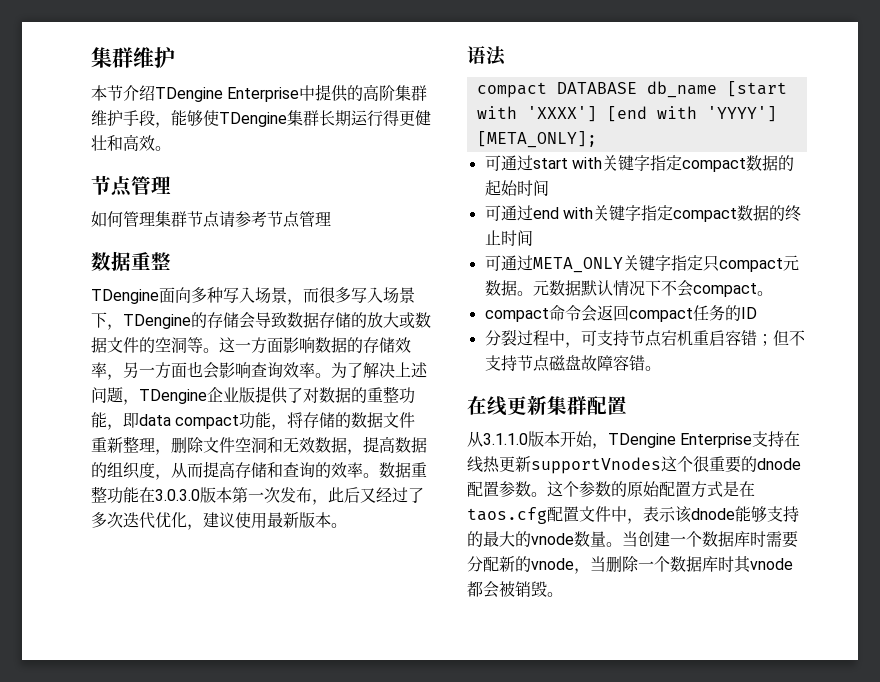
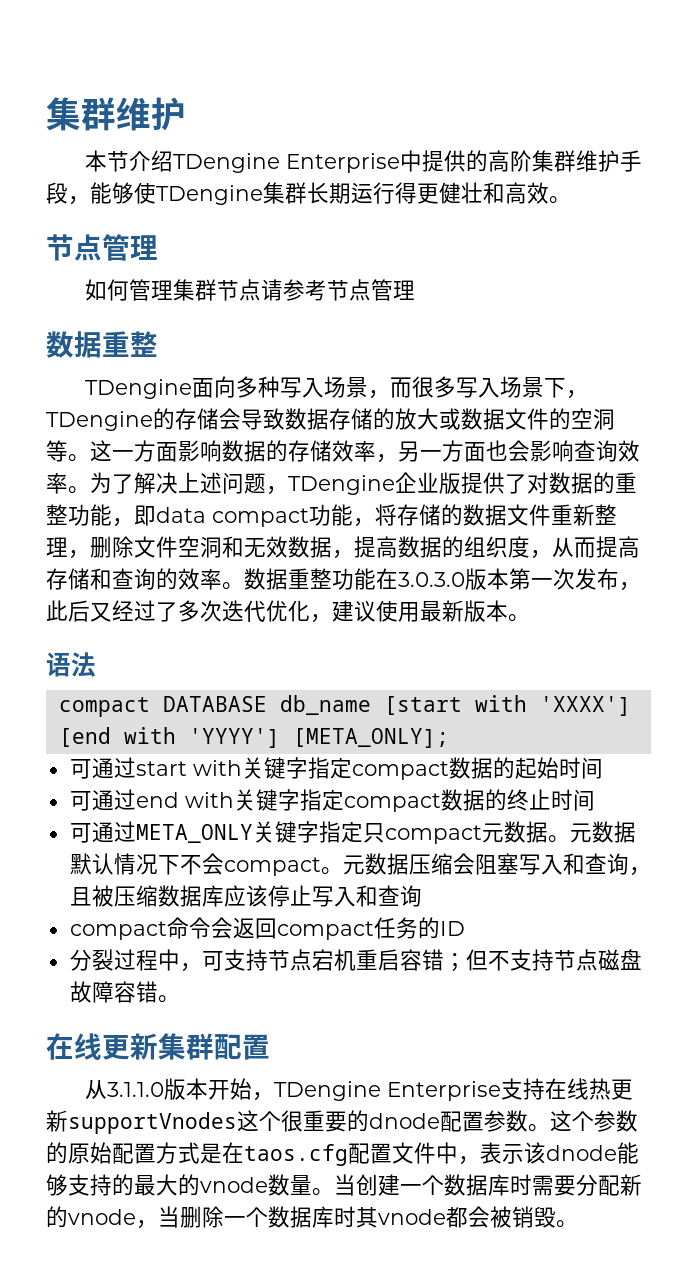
+ 元数据压缩会阻塞写入和查询，且被压缩数据库应该停止写入和查询

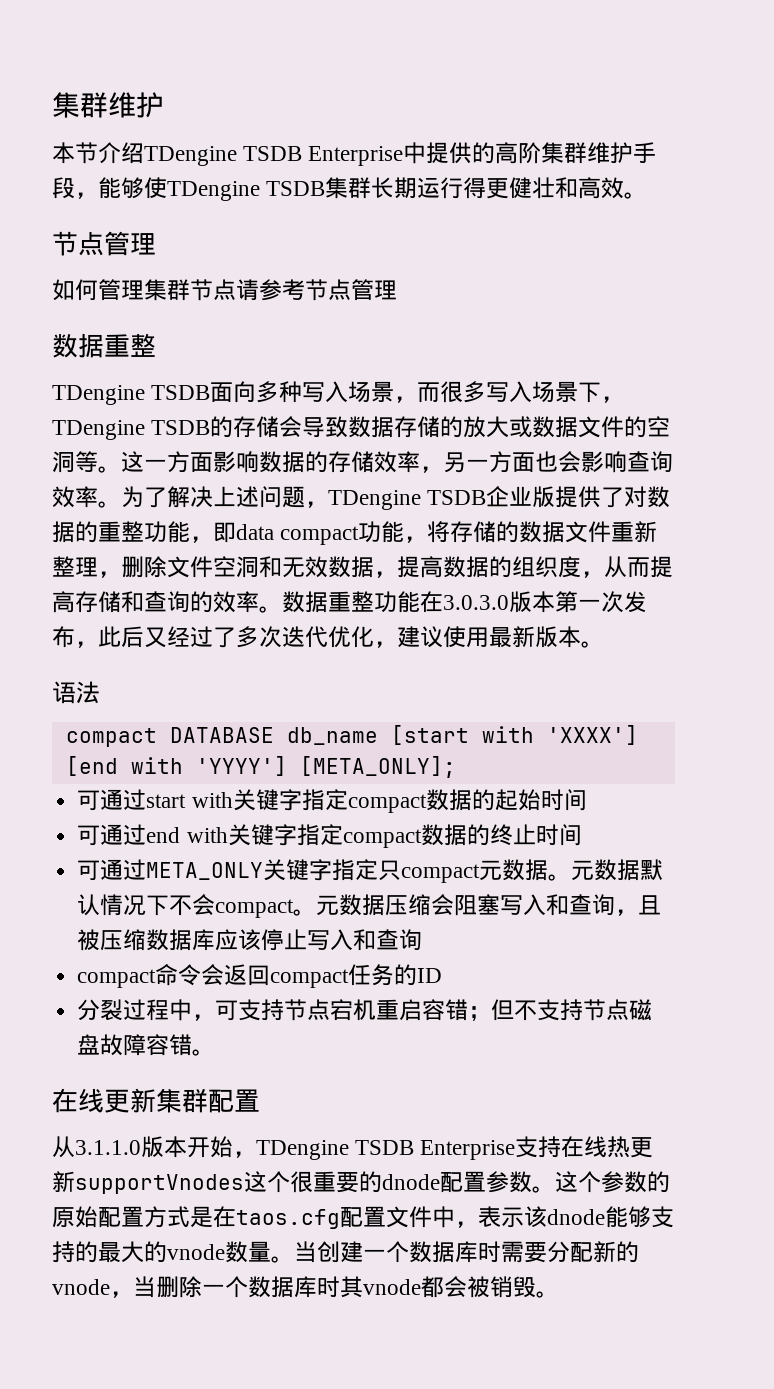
- 本节介绍TDengine Enterprise中提供的高阶集群维护手段，能够使TDengine集群长期运行得更健壮和高效。
+ 本节介绍TDengine TSDB Enterprise中提供的高阶集群维护手段，能够使TDengine TSDB集群长期运行得更健壮和高效。
- TDengine面向多种写入场景，而很多写入场景下，TDengine的存储会导致数据存储的放大或数据文件的空洞等。
+ TDengine TSDB面向多种写入场景，而很多写入场景下，TDengine TSDB的存储会导致数据存储的放大或数据文件的空洞等。
- 为了解决上述问题，TDengine企业版提供了对数据的重整功能，即data compact功能，将存储的数据文件重新整理，删除文件空洞和无效数据，提高数据的组织度，从而提高存储和查询的效率。
+ 为了解决上述问题，TDengine TSDB企业版提供了对数据的重整功能，即data compact功能，将存储的数据文件重新整理，删除文件空洞和无效数据，提高数据的组织度，从而提高存储和查询的效率。
- 从3.1.1.0版本开始，TDengine Enterprise支持在线热更新supportVnodes这个很重要的dnode配置参数。
+ 从3.1.1.0版本开始，TDengine TSDB Enterprise支持在线热更新supportVnodes这个很重要的dnode配置参数。

